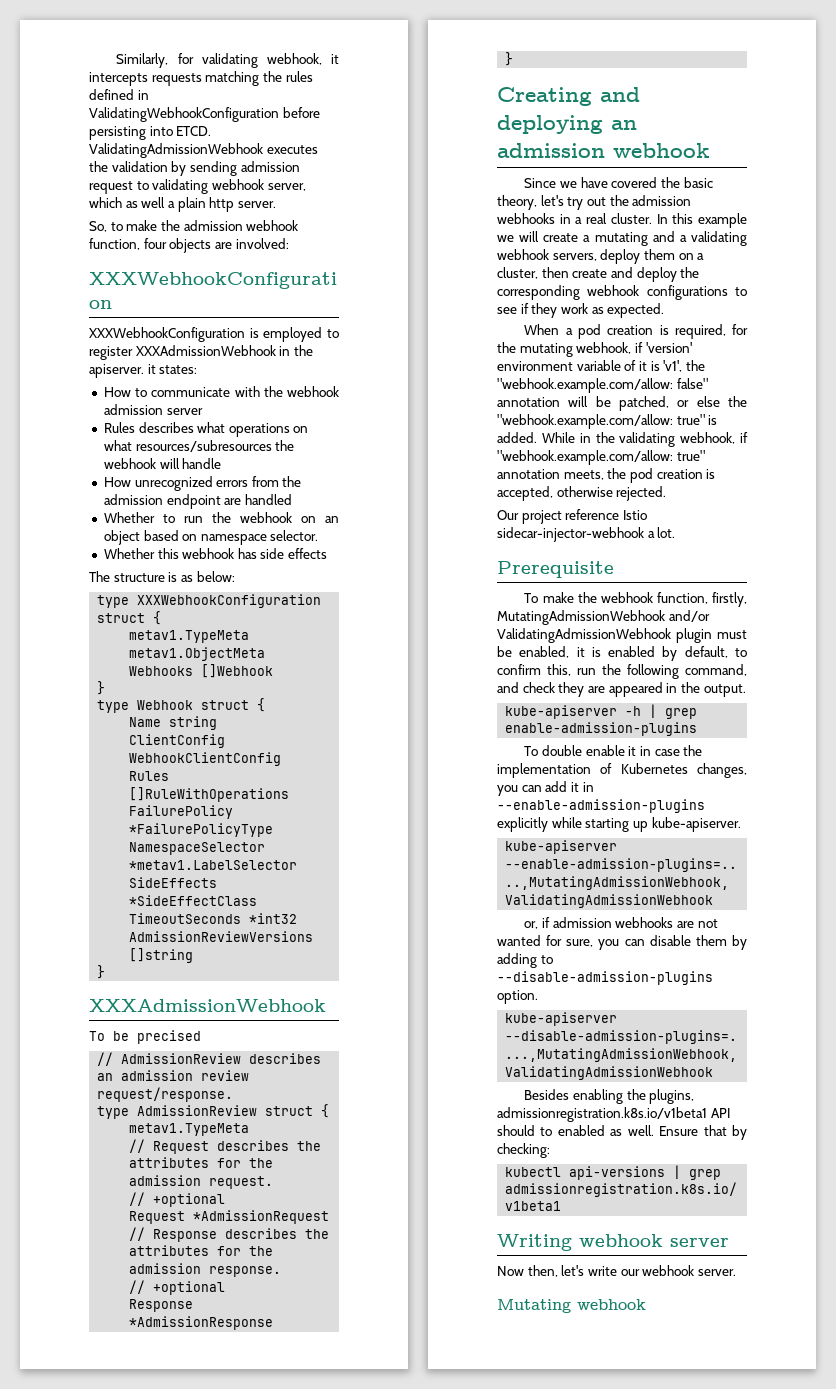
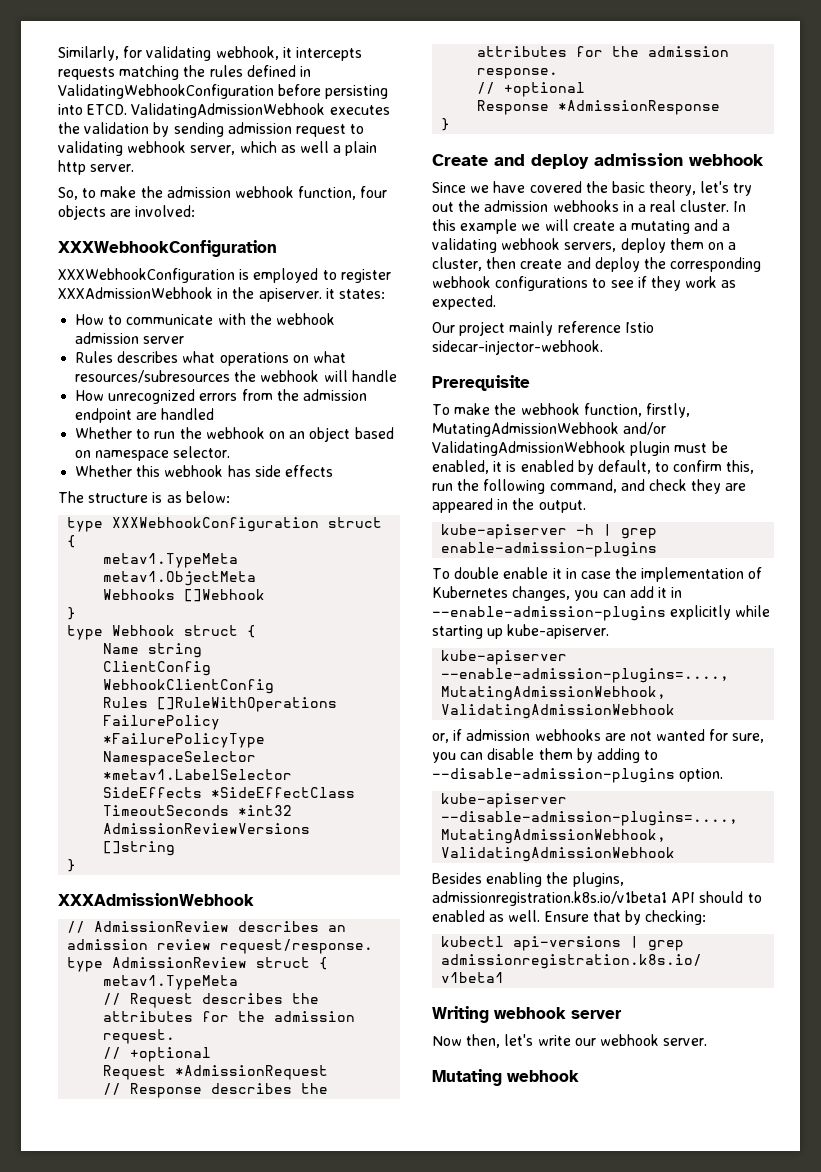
- To be precised
- Creating and deploying an admission webhook
+ Create and deploy admission webhook
- When a pod creation is required, for the mutating webhook, if 'version' environment variable of it is 'v1', the "webhook.example.com/allow: false" annotation will be patched, or else the "webhook.example.com/allow: true" is added. While in the validating webhook, if "webhook.example.com/allow: true" annotation meets, the pod creation is accepted, otherwise rejected.
- Our project reference Istio sidecar-injector-webhook a lot.
+ Our project mainly reference Istio sidecar-injector-webhook.

